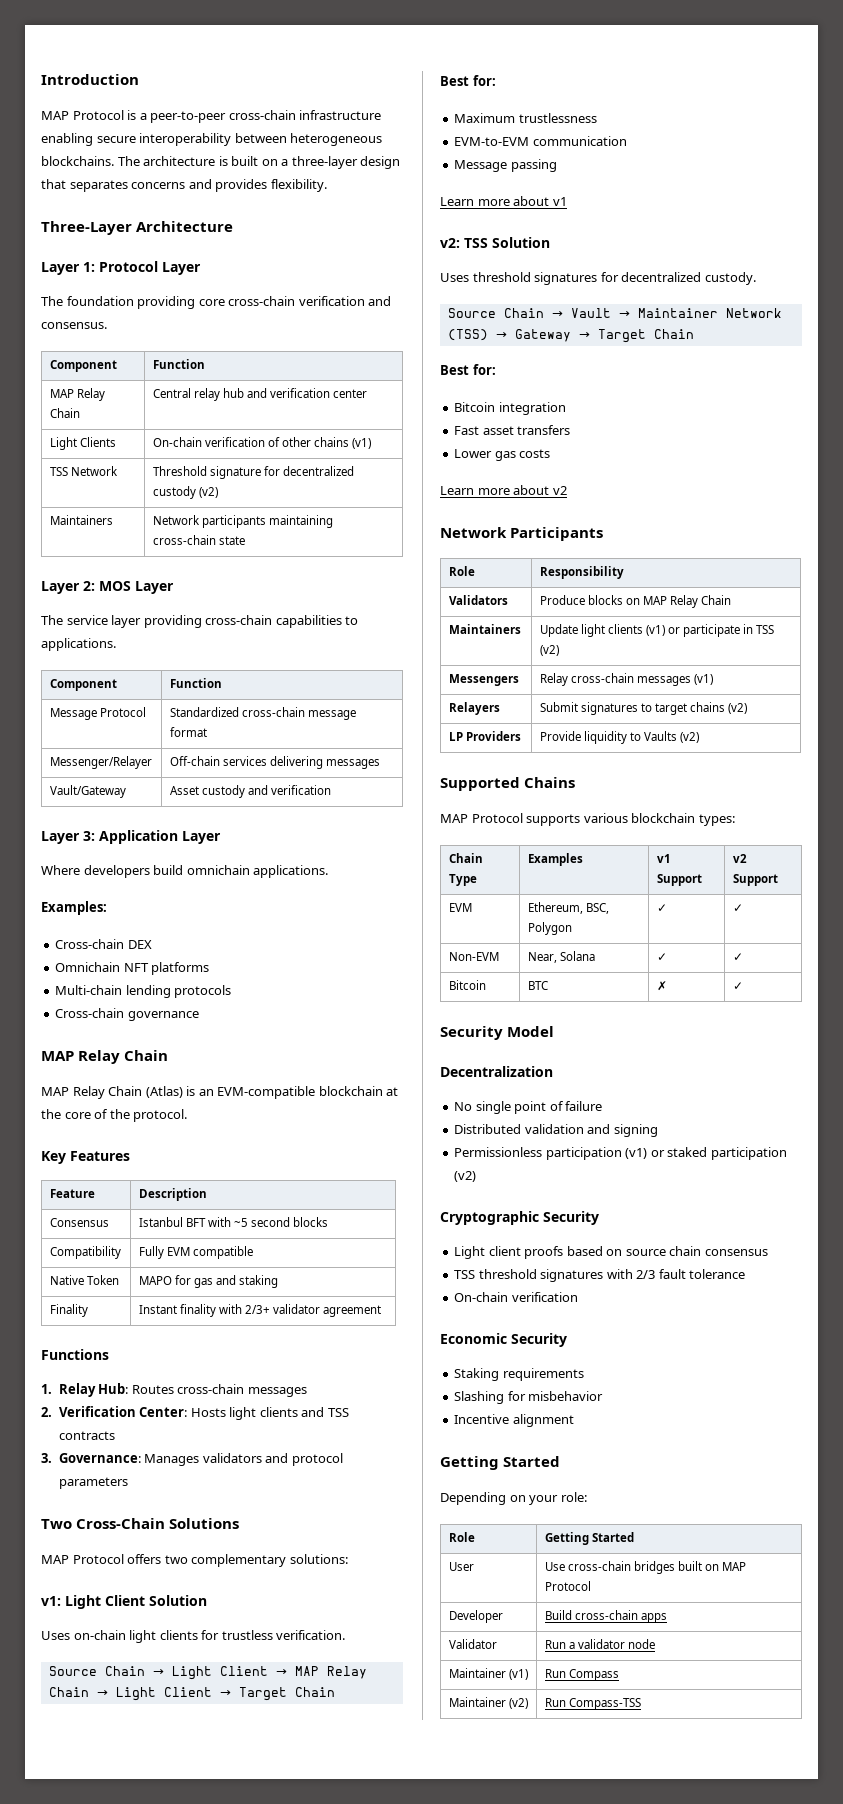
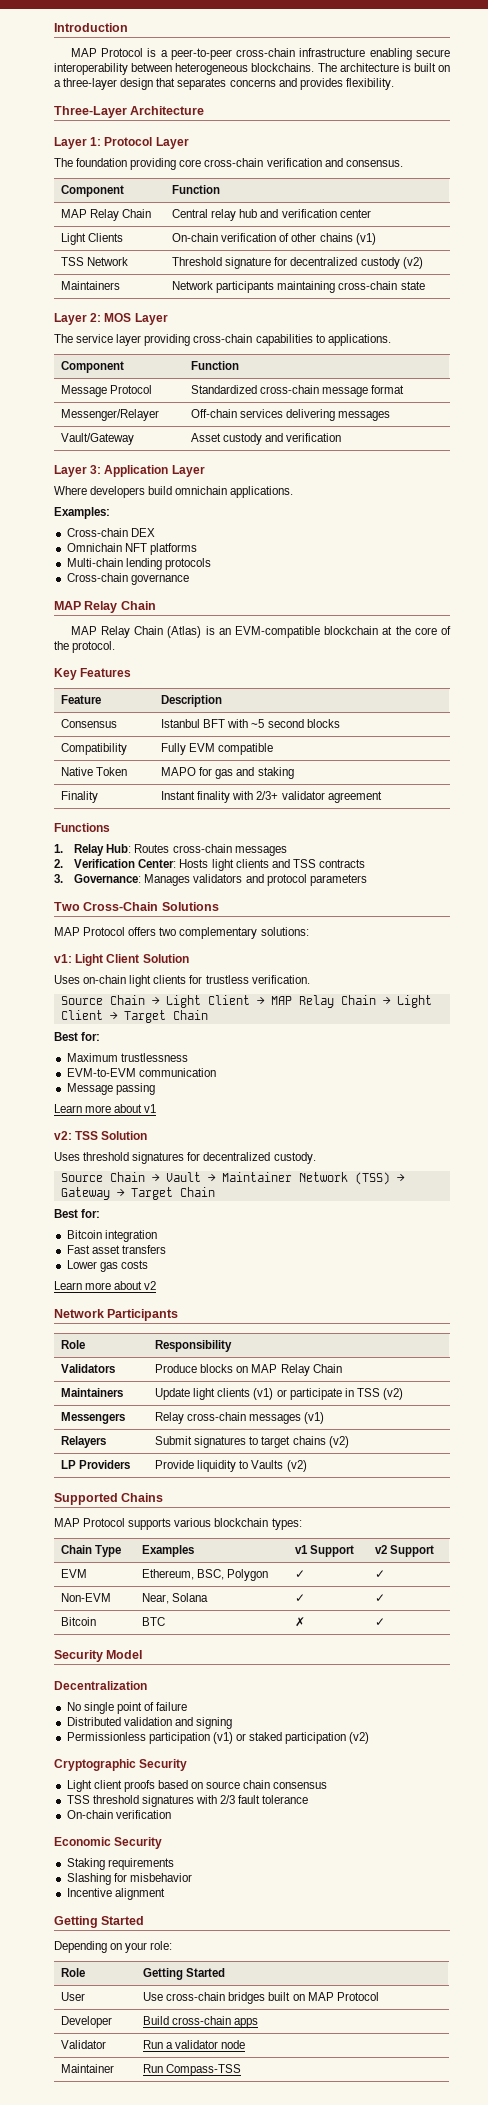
- Maintainer (v1) | Run Compass
- Maintainer (v2) | Run Compass-TSS
+ Maintainer | Run Compass-TSS

